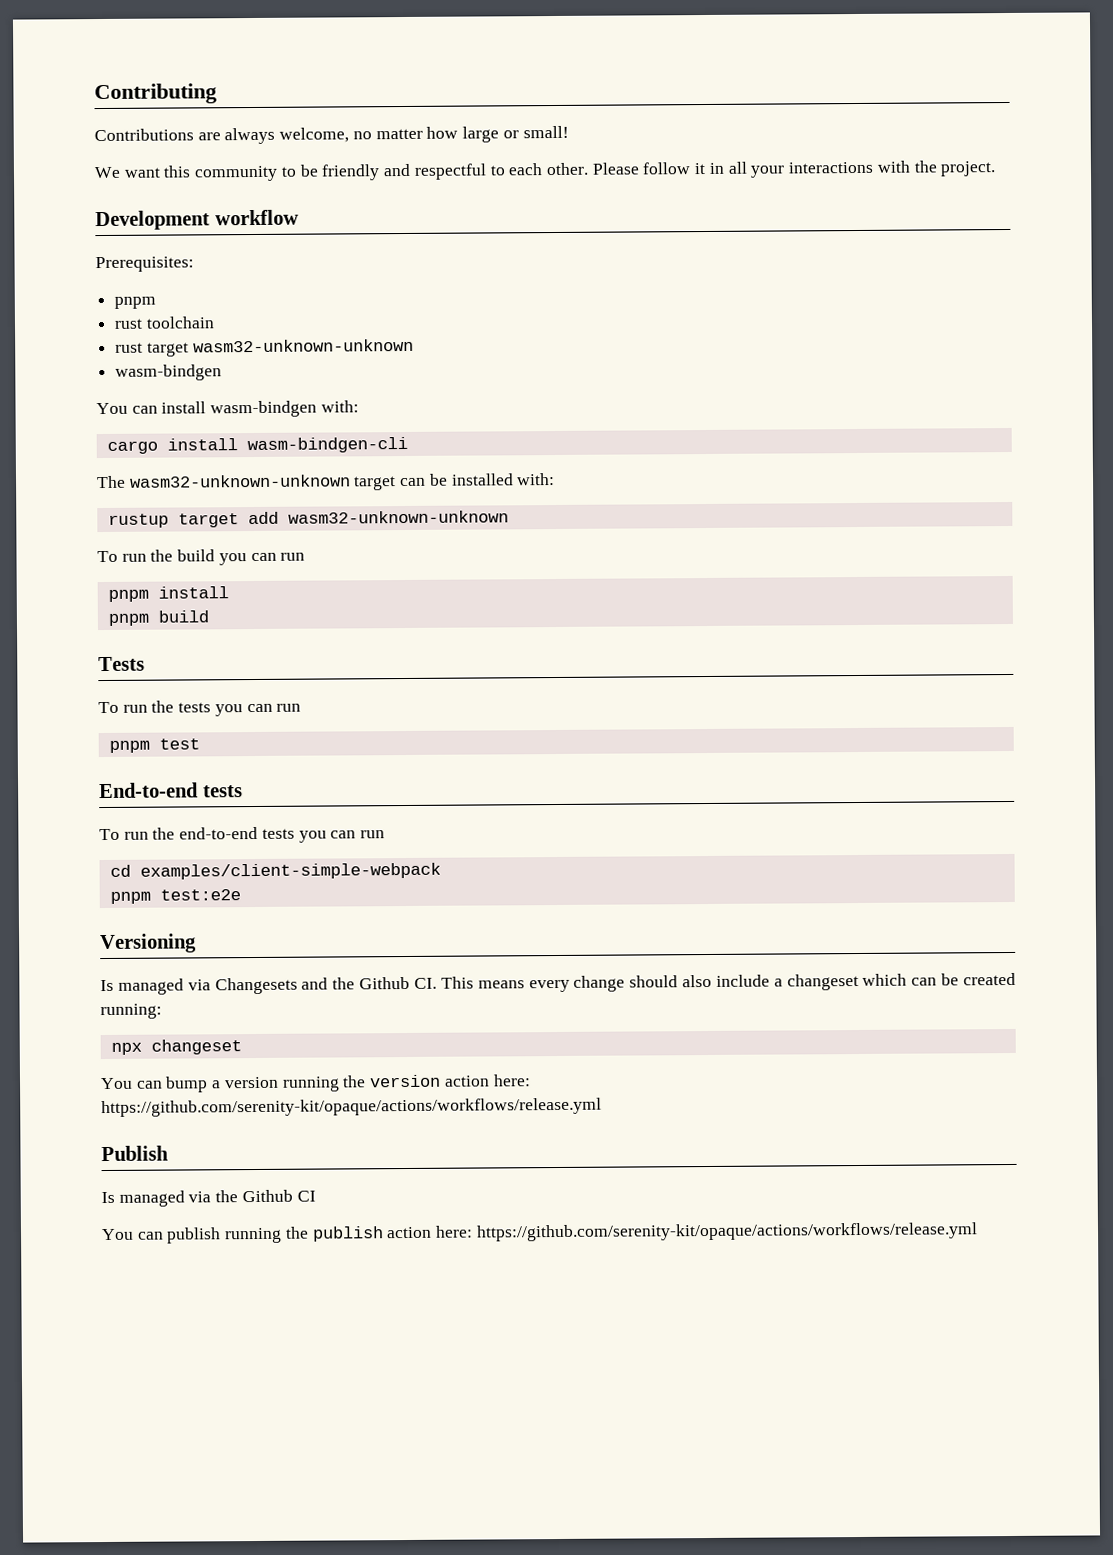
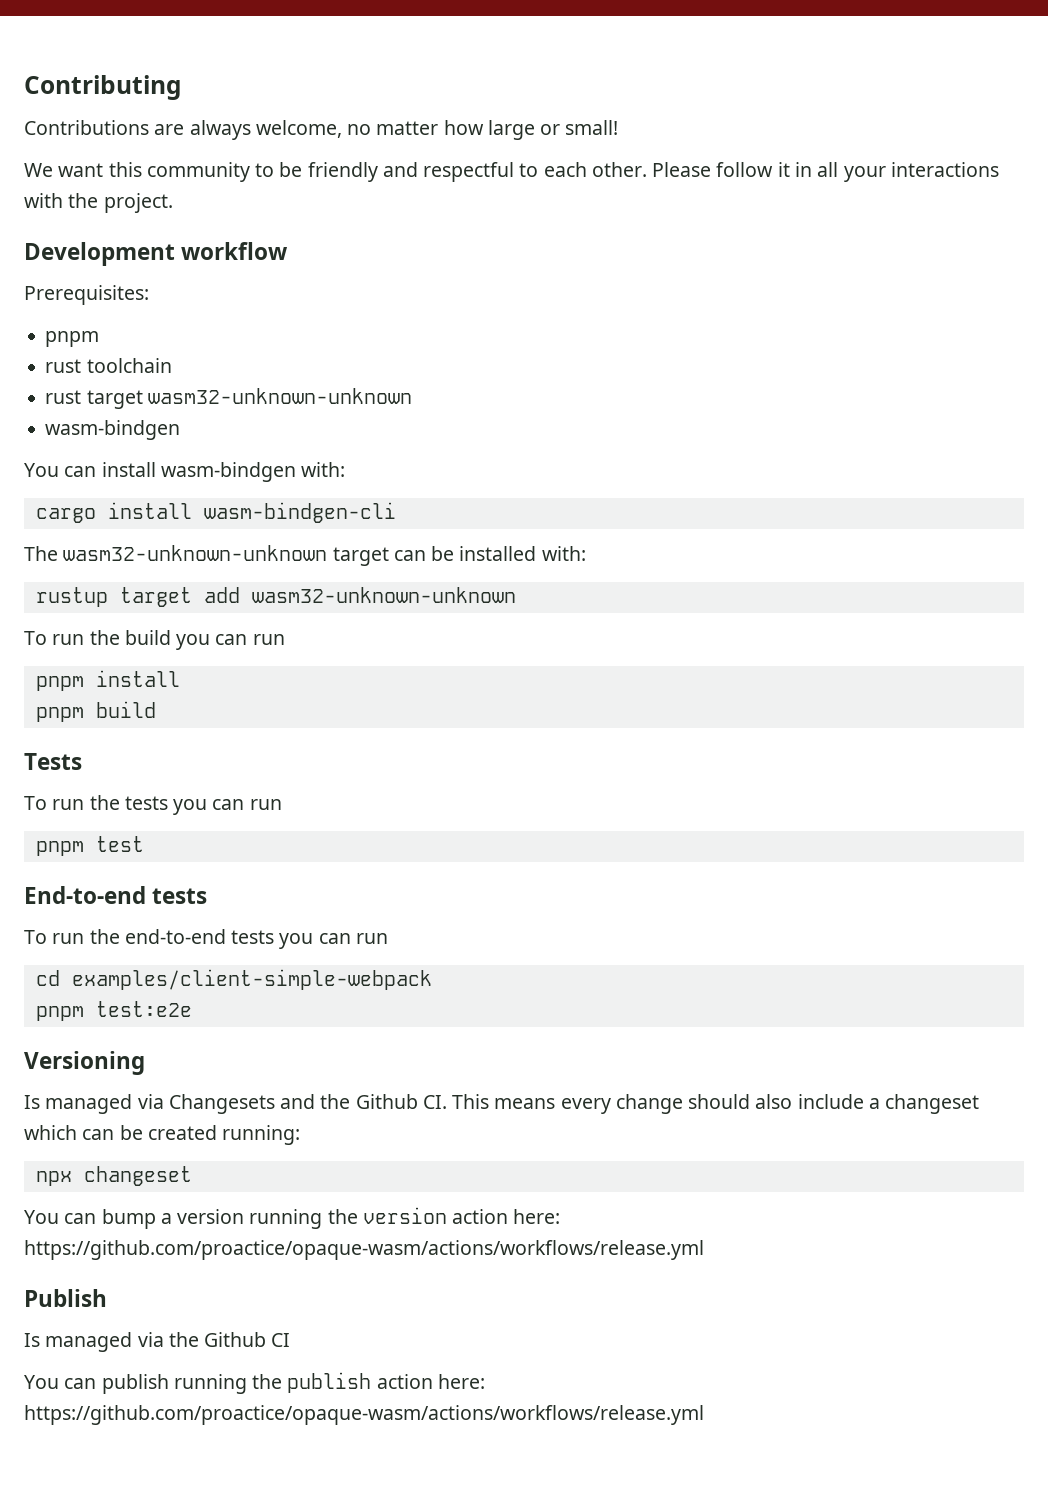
- You can bump a version running the version action here: https://github.com/serenity-kit/opaque/actions/workflows/release.yml
+ You can bump a version running the version action here: https://github.com/proactice/opaque-wasm/actions/workflows/release.yml
- You can publish running the publish action here: https://github.com/serenity-kit/opaque/actions/workflows/release.yml
+ You can publish running the publish action here: https://github.com/proactice/opaque-wasm/actions/workflows/release.yml

